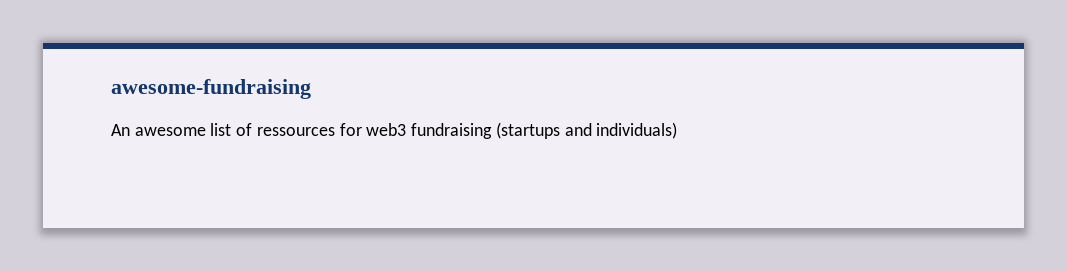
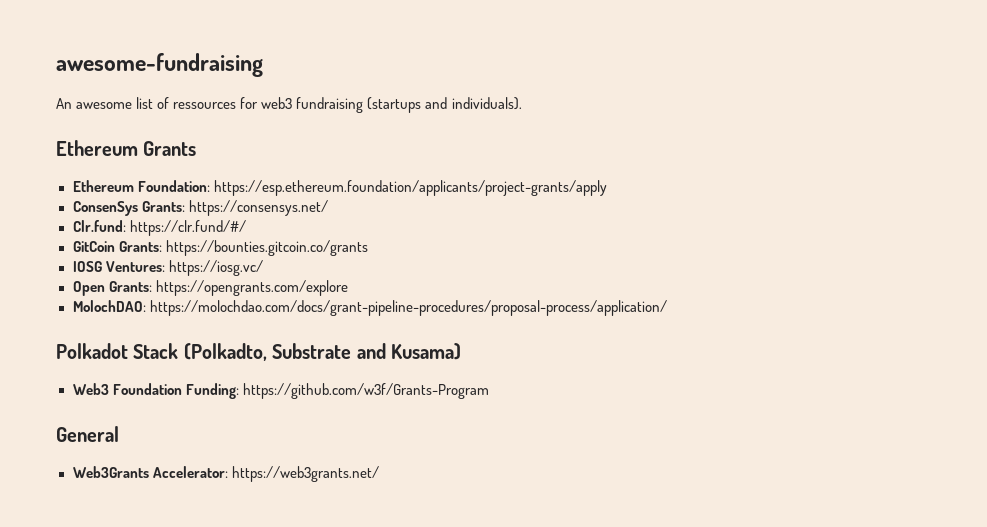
- An awesome list of ressources for web3 fundraising (startups and individuals)
+ An awesome list of ressources for web3 fundraising (startups and individuals).
+ Ethereum Grants
+ Ethereum Foundation: https://esp.ethereum.foundation/applicants/project-grants/apply
+ ConsenSys Grants: https://consensys.net/
+ Clr.fund: https://clr.fund/#/
+ GitCoin Grants: https://bounties.gitcoin.co/grants
+ IOSG Ventures: https://iosg.vc/
+ Open Grants: https://opengrants.com/explore
+ MolochDAO: https://molochdao.com/docs/grant-pipeline-procedures/proposal-process/application/
+ Polkadot Stack (Polkadto, Substrate and Kusama)
+ Web3 Foundation Funding: https://github.com/w3f/Grants-Program
+ General
+ Web3Grants Accelerator: https://web3grants.net/

